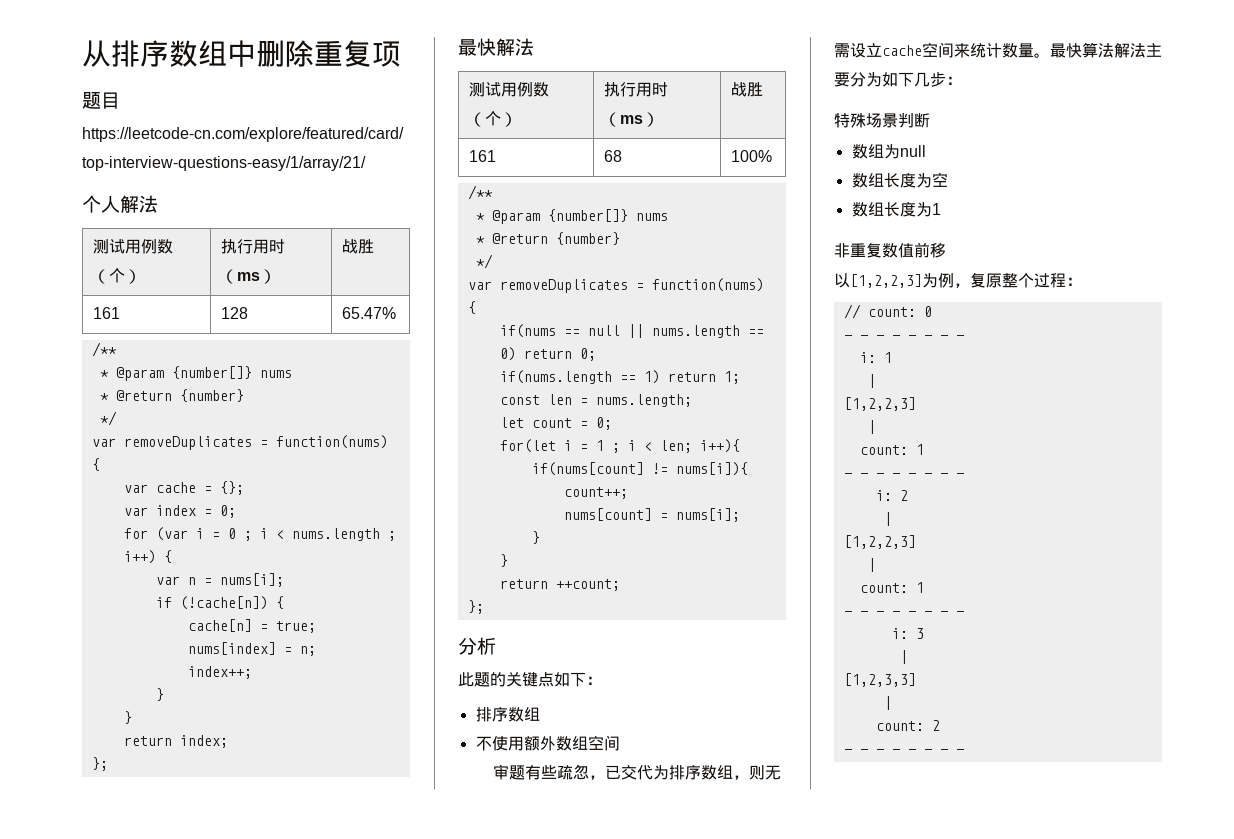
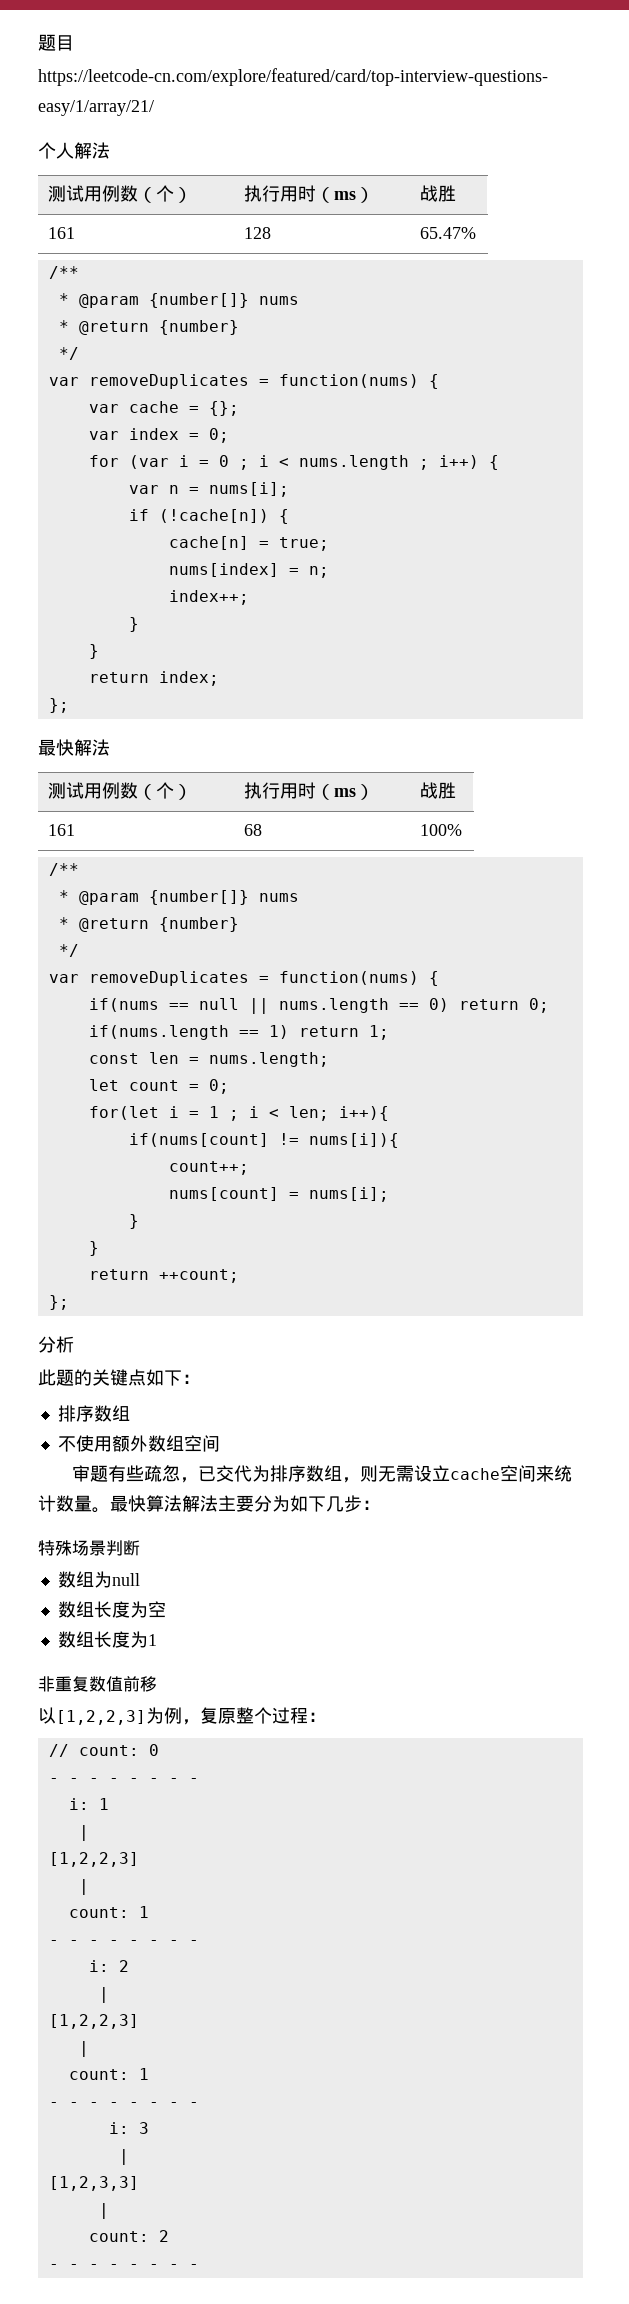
- 从排序数组中删除重复项

